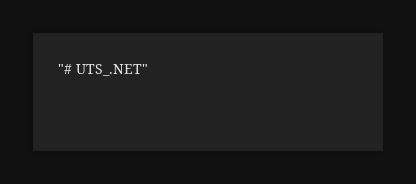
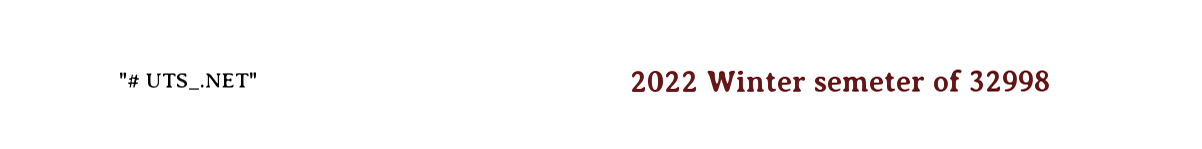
+ 2022 Winter semeter of 32998

